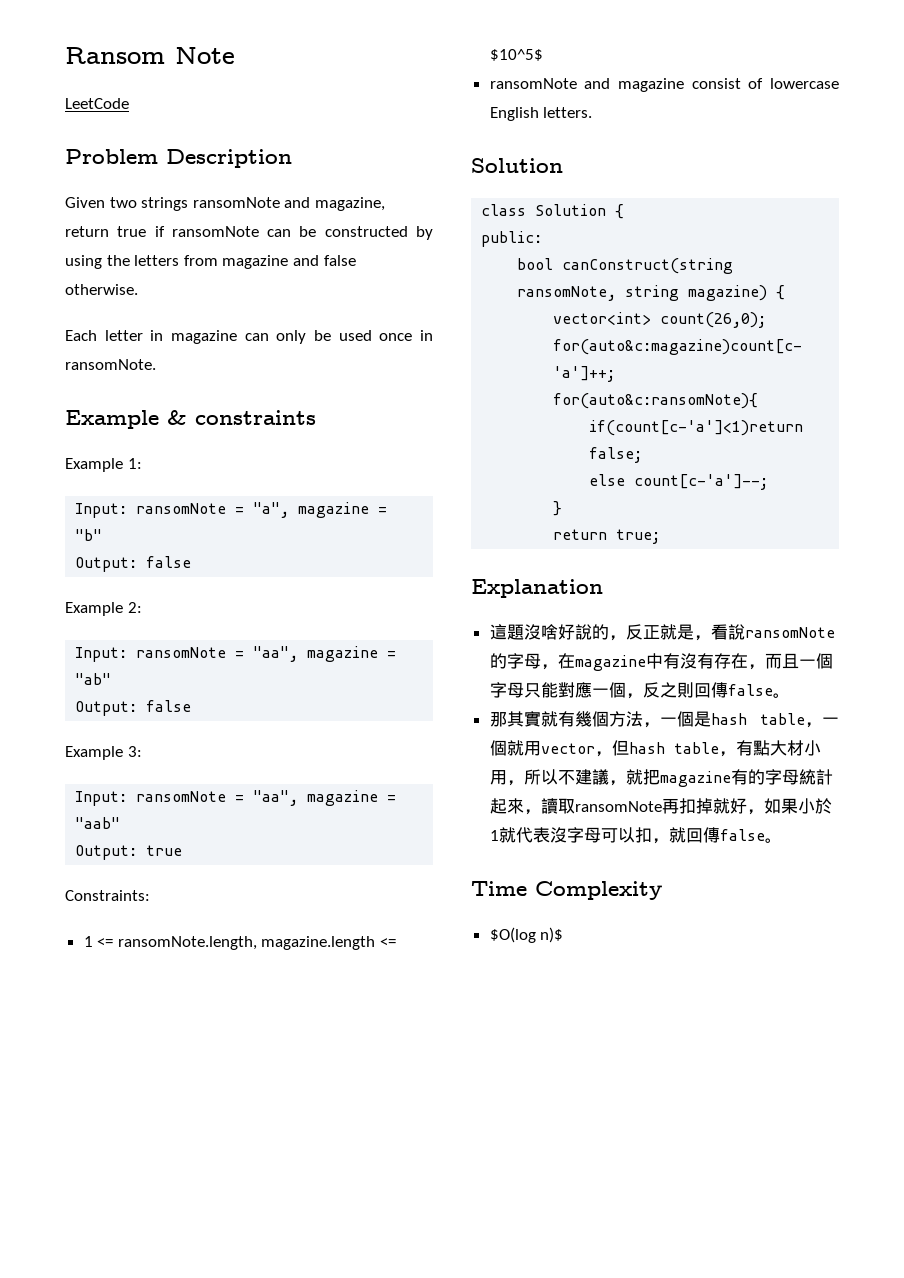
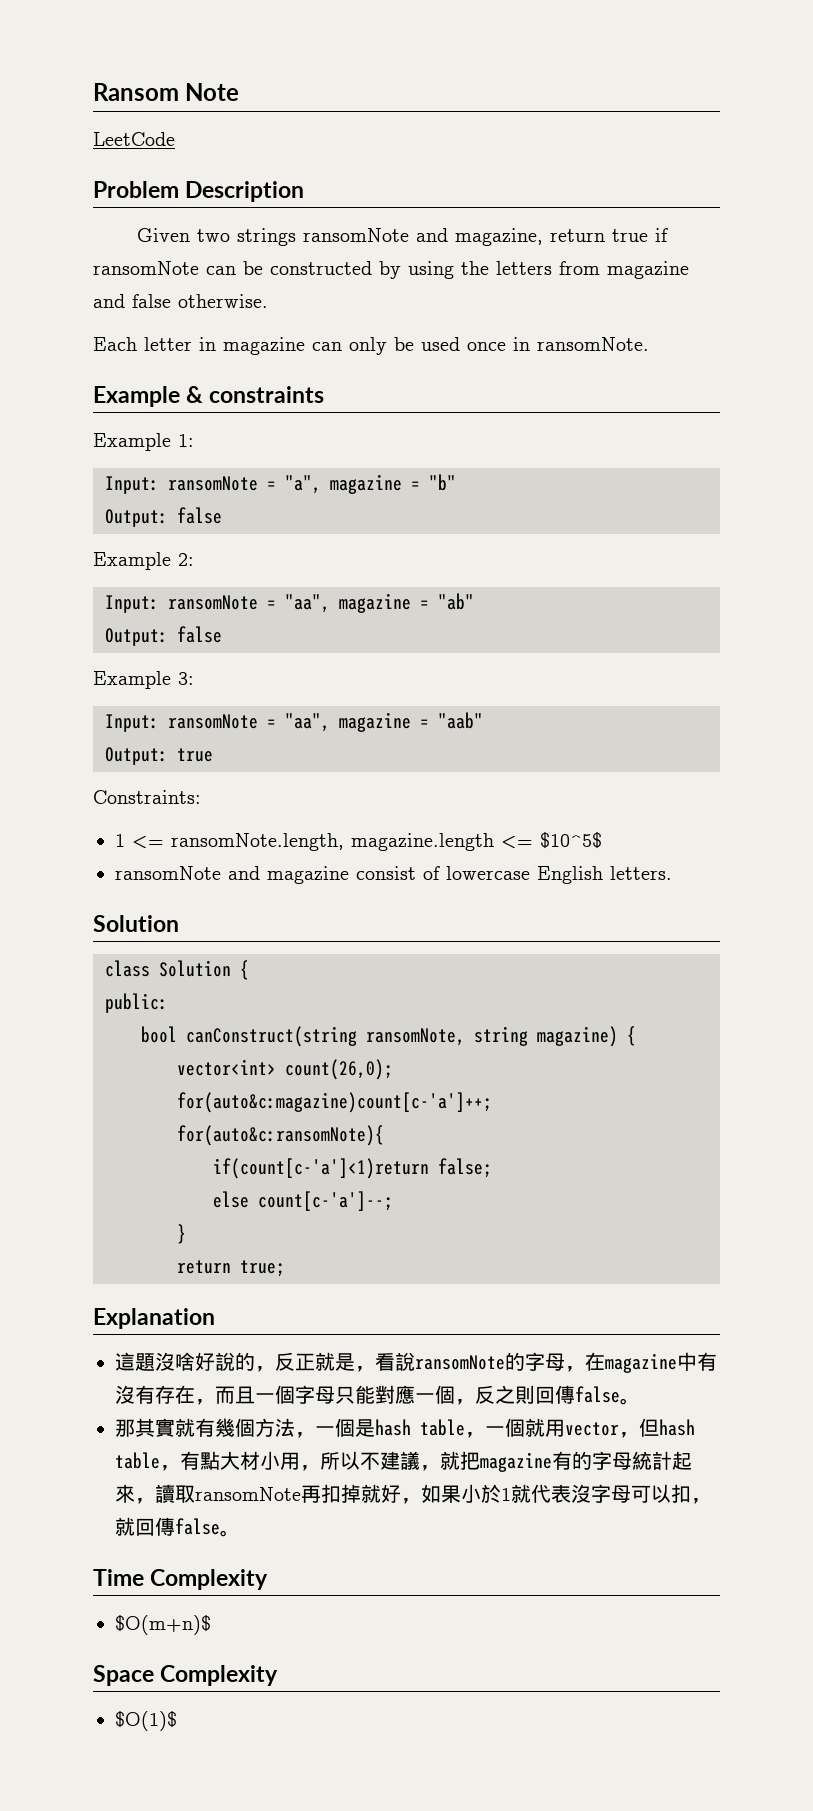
- $O(log n)$
+ $O(m+n)$
+ Space Complexity
+ $O(1)$

